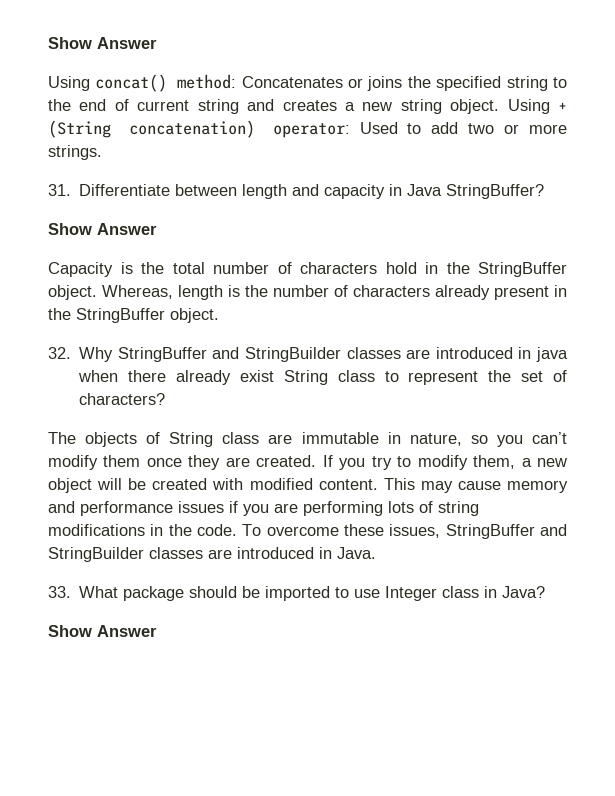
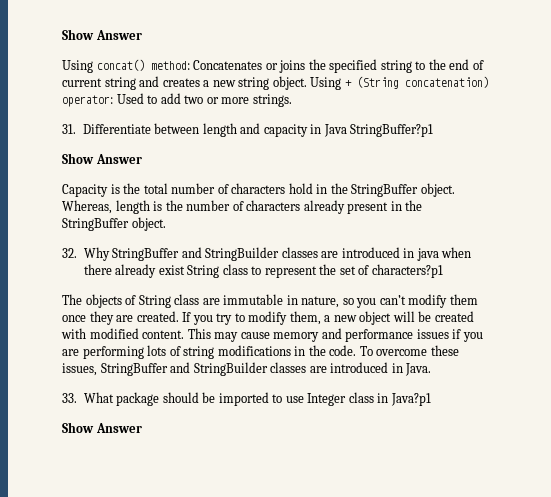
- 31. Differentiate between length and capacity in Java StringBuffer?
+ 31. Differentiate between length and capacity in Java StringBuffer?p1
- 32. Why StringBuffer and StringBuilder classes are introduced in java when there already exist String class to represent the set of characters?
+ 32. Why StringBuffer and StringBuilder classes are introduced in java when there already exist String class to represent the set of characters?p1
- 33. What package should be imported to use Integer class in Java?
+ 33. What package should be imported to use Integer class in Java?p1

